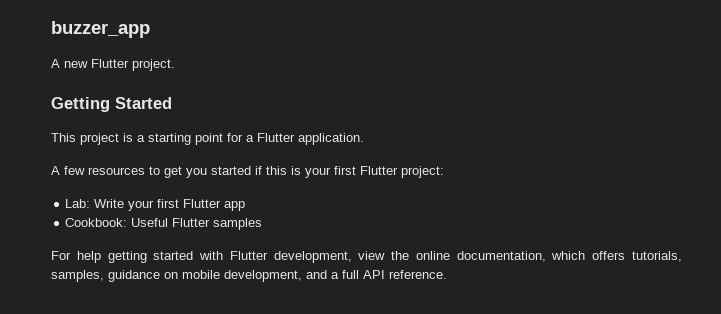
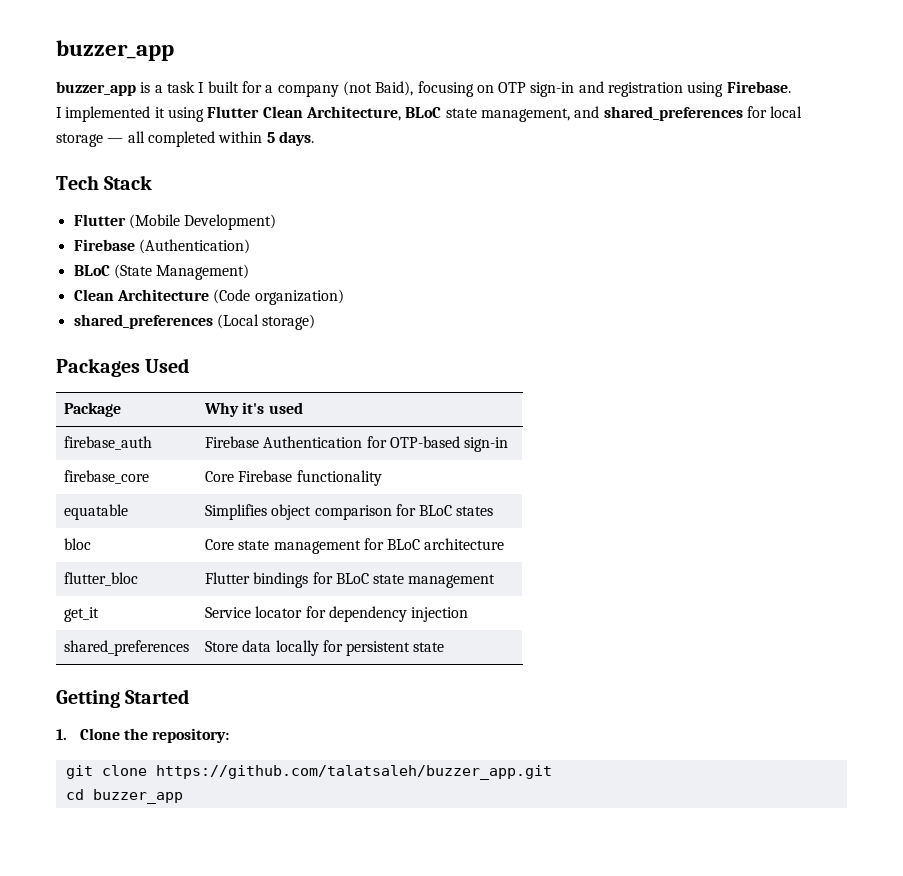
- A new Flutter project.
+ buzzer_app is a task I built for a company (not Baid), focusing on OTP sign-in and registration using Firebase.
+ I implemented it using Flutter Clean Architecture, BLoC state management, and shared_preferences for local storage — all completed within 5 days.
+ Tech Stack
+ Flutter (Mobile Development)
+ Firebase (Authentication)
+ BLoC (State Management)
+ Clean Architecture (Code organization)
+ shared_preferences (Local storage)
+ Packages Used
+ Package | Why it's used
+ firebase_auth | Firebase Authentication for OTP-based sign-in
+ firebase_core | Core Firebase functionality
+ equatable | Simplifies object comparison for BLoC states
+ bloc | Core state management for BLoC architecture
+ flutter_bloc | Flutter bindings for BLoC state management
+ get_it | Service locator for dependency injection
+ shared_preferences | Store data locally for persistent state
  Getting Started
- This project is a starting point for a Flutter application.
- A few resources to get you started if this is your first Flutter project:
- Lab: Write your first Flutter app
- Cookbook: Useful Flutter samples
- For help getting started with Flutter development, view the online documentation, which offers tutorials, samples, guidance on mobile development, and a full API reference.
+ 1. Clone the repository:
+ git clone https://github.com/talatsaleh/buzzer_app.git
+ cd buzzer_app

